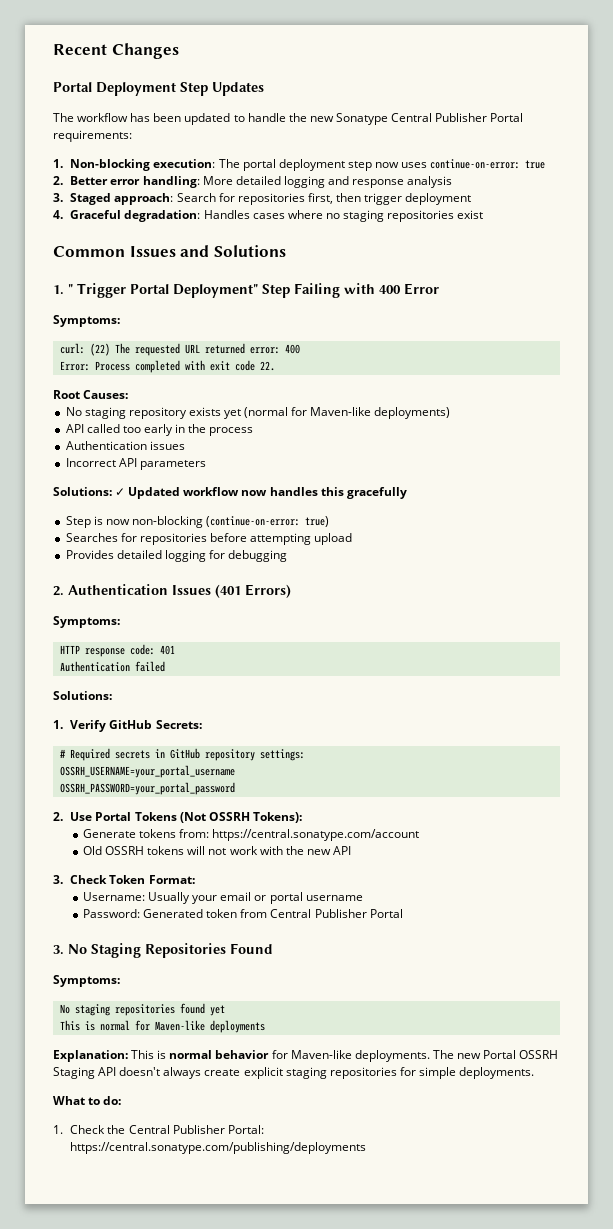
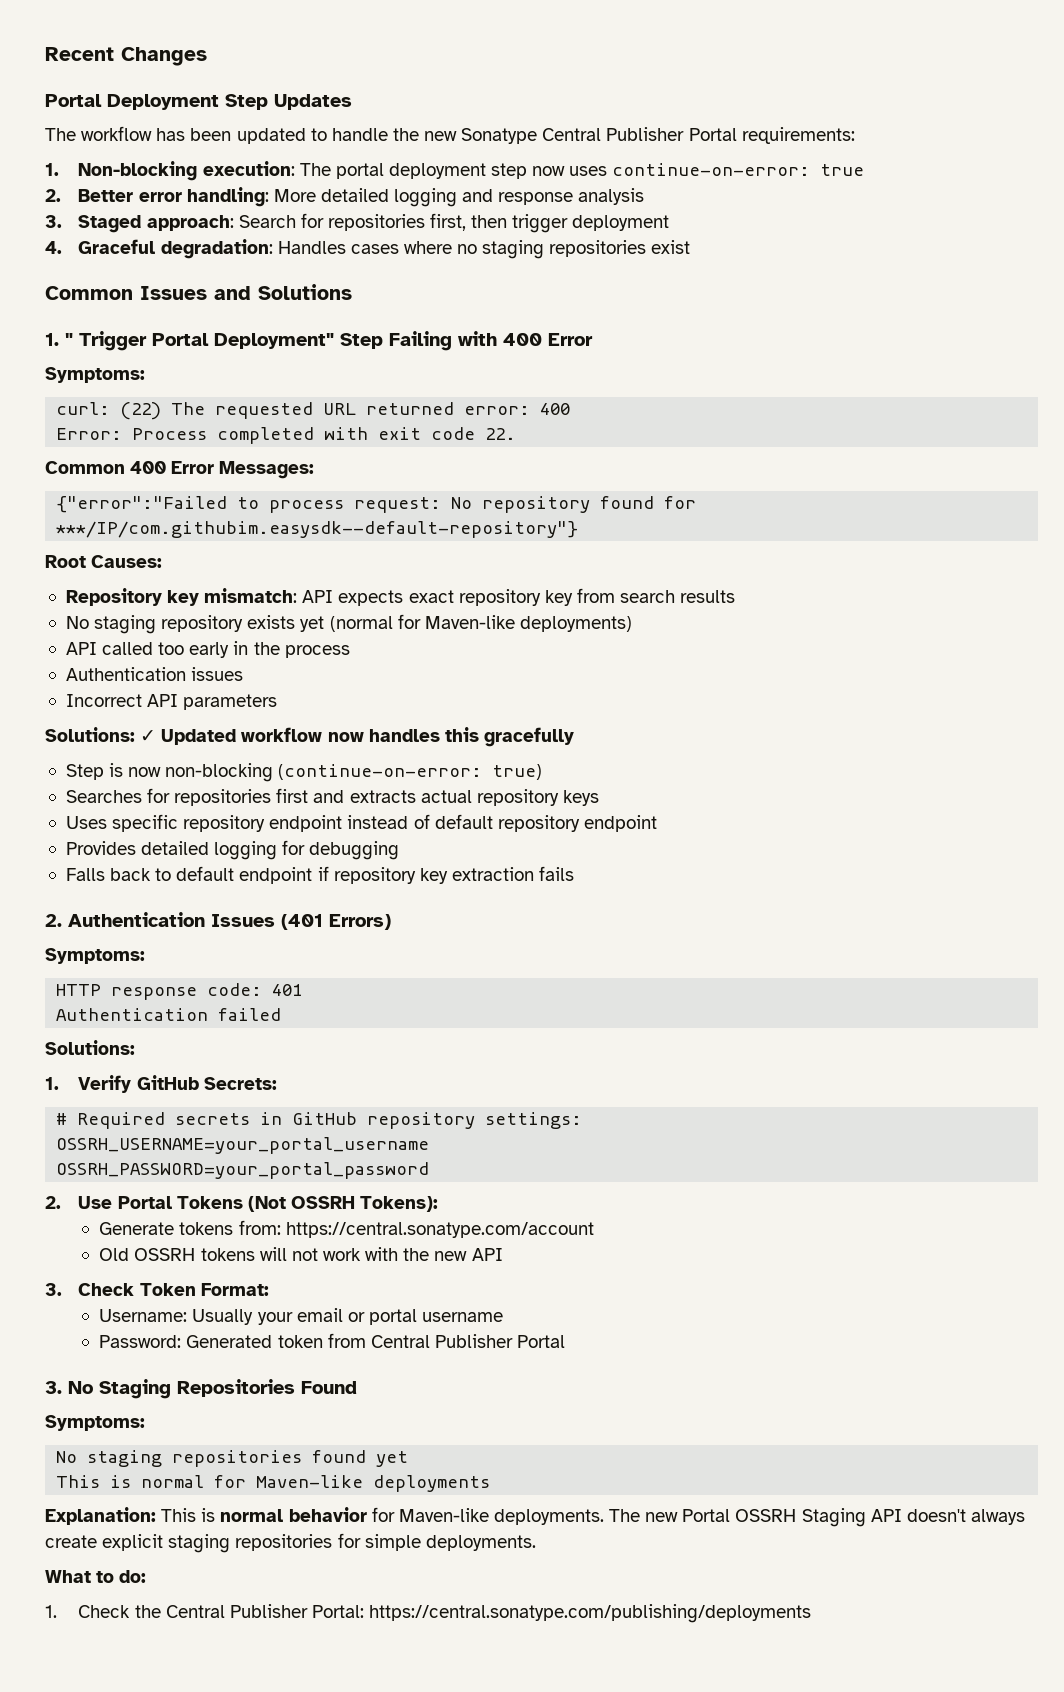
+ Common 400 Error Messages:
+ {"error":"Failed to process request: No repository found for ***/IP/com.githubim.easysdk--default-repository"}
  Root Causes:
+ Repository key mismatch: API expects exact repository key from search results
- Searches for repositories before attempting upload
+ Searches for repositories first and extracts actual repository keys
+ Uses specific repository endpoint instead of default repository endpoint
+ Falls back to default endpoint if repository key extraction fails

